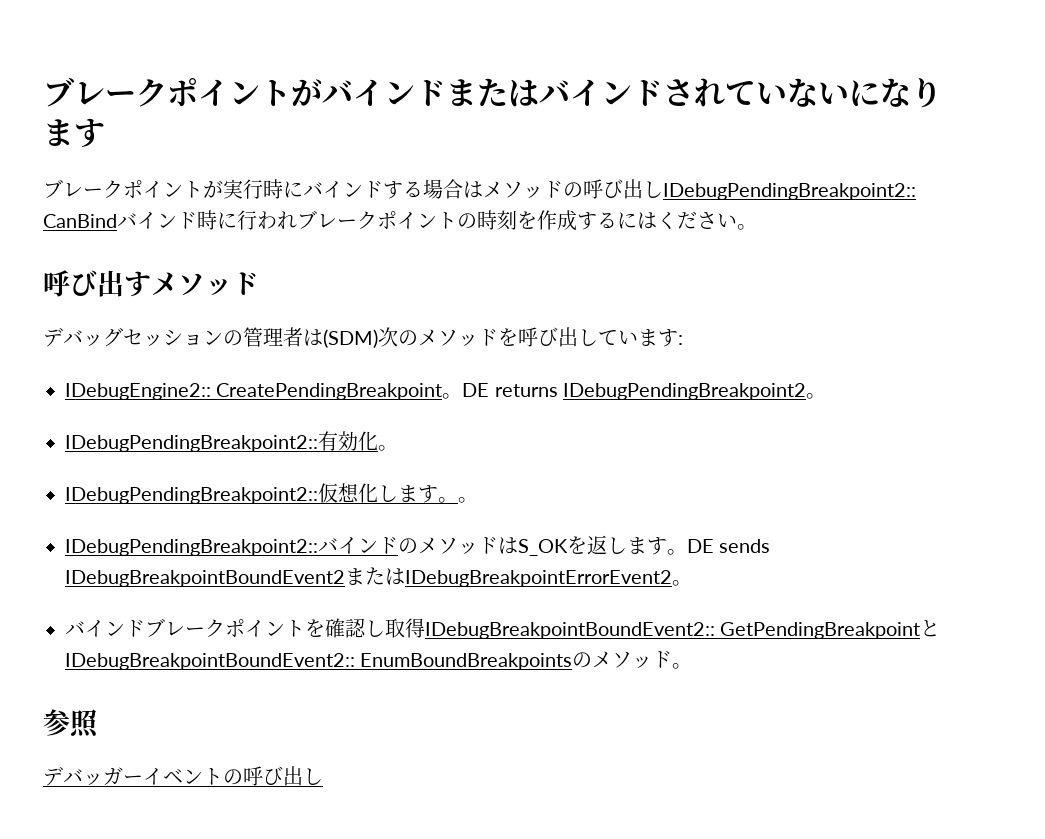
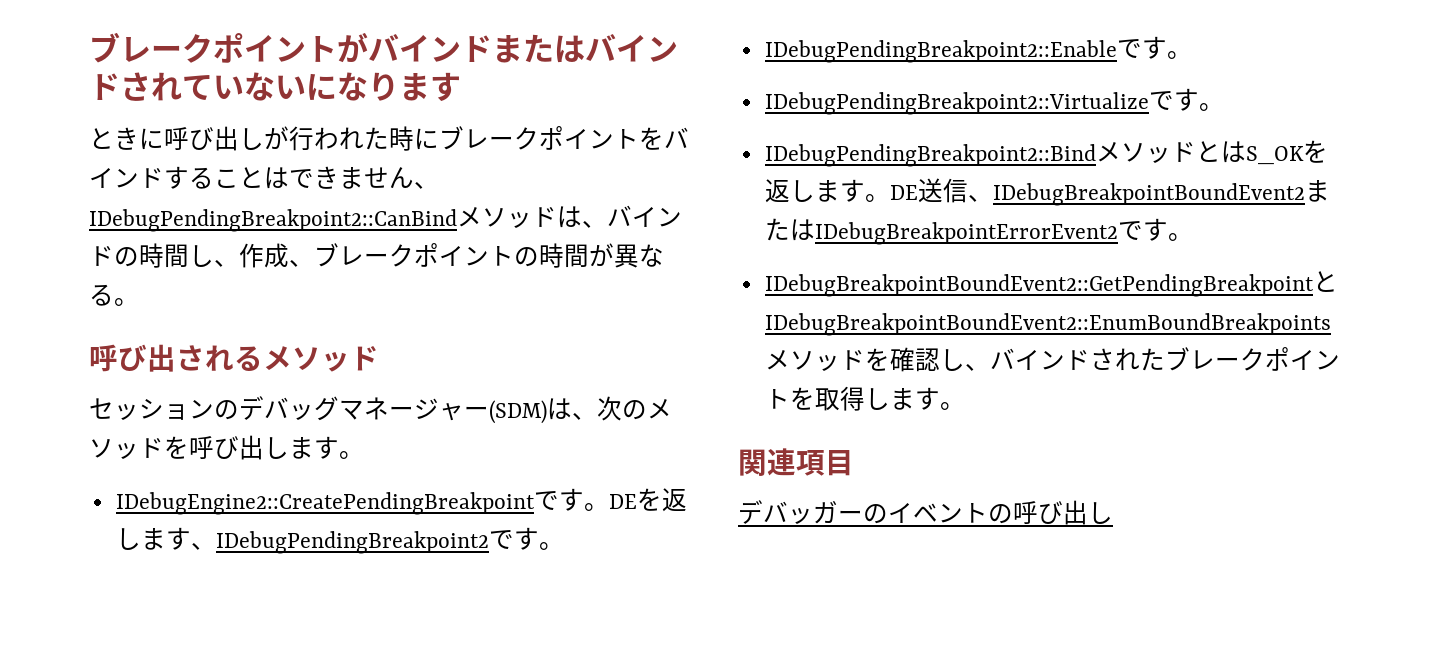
- ブレークポイントが実行時にバインドする場合はメソッドの呼び出しIDebugPendingBreakpoint2:: CanBindバインド時に行われブレークポイントの時刻を作成するにはください。
+ ときに呼び出しが行われた時にブレークポイントをバインドすることはできません、IDebugPendingBreakpoint2::CanBindメソッドは、バインドの時間し、作成、ブレークポイントの時間が異なる。
- 呼び出すメソッド
+ 呼び出されるメソッド
- デバッグセッションの管理者は(SDM)次のメソッドを呼び出しています:
- IDebugEngine2:: CreatePendingBreakpoint。DE returns IDebugPendingBreakpoint2。
- IDebugPendingBreakpoint2::有効化。
- IDebugPendingBreakpoint2::仮想化します。。
- IDebugPendingBreakpoint2::バインドのメソッドはS_OKを返します。
+ セッションのデバッグマネージャー(SDM)は、次のメソッドを呼び出します。
+ IDebugEngine2::CreatePendingBreakpointです。DEを返します、IDebugPendingBreakpoint2です。
+ IDebugPendingBreakpoint2::Enableです。
+ IDebugPendingBreakpoint2::Virtualizeです。
+ IDebugPendingBreakpoint2::BindメソッドとはS_OKを返します。
- DE sends IDebugBreakpointBoundEvent2またはIDebugBreakpointErrorEvent2。
- バインドブレークポイントを確認し取得IDebugBreakpointBoundEvent2:: GetPendingBreakpointとIDebugBreakpointBoundEvent2:: EnumBoundBreakpointsのメソッド。
- 参照
+ DE送信、IDebugBreakpointBoundEvent2またはIDebugBreakpointErrorEvent2です。
+ IDebugBreakpointBoundEvent2::GetPendingBreakpointとIDebugBreakpointBoundEvent2::EnumBoundBreakpointsメソッドを確認し、バインドされたブレークポイントを取得します。
+ 関連項目
- デバッガーイベントの呼び出し
+ デバッガーのイベントの呼び出し

